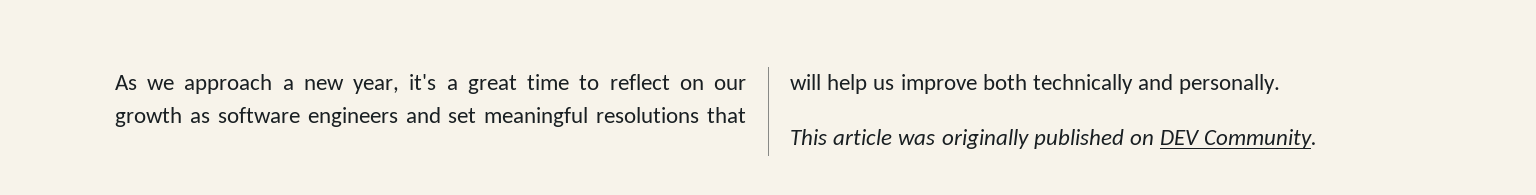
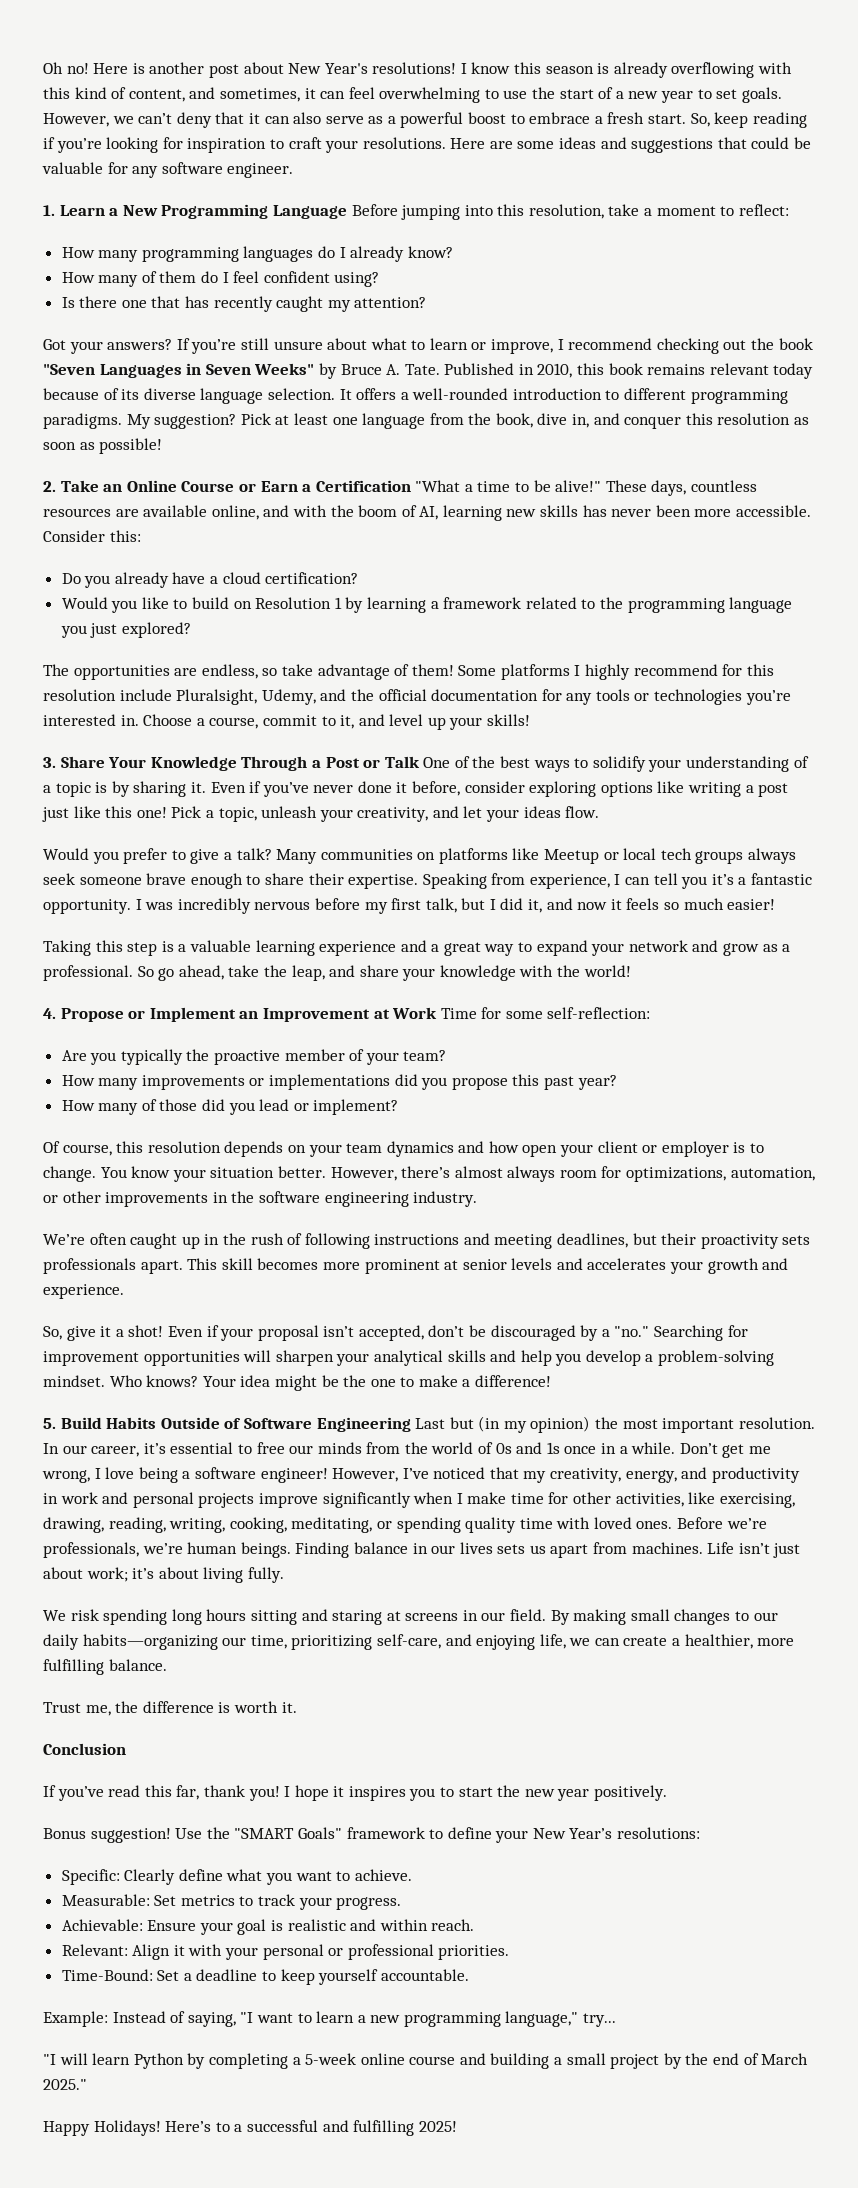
- As we approach a new year, it's a great time to reflect on our growth as software engineers and set meaningful resolutions that will help us improve both technically and personally.
- This article was originally published on DEV Community.
+ Oh no! Here is another post about New Year's resolutions! I know this season is already overflowing with this kind of content, and sometimes, it can feel overwhelming to use the start of a new year to set goals. However, we can’t deny that it can also serve as a powerful boost to embrace a fresh start. So, keep reading if you’re looking for inspiration to craft your resolutions. Here are some ideas and suggestions that could be valuable for any software engineer.
+ 1. Learn a New Programming Language Before jumping into this resolution, take a moment to reflect:
+ How many programming languages do I already know?
+ How many of them do I feel confident using?
+ Is there one that has recently caught my attention?
+ Got your answers? If you’re still unsure about what to learn or improve, I recommend checking out the book "Seven Languages in Seven Weeks" by Bruce A. Tate. Published in 2010, this book remains relevant today because of its diverse language selection. It offers a well-rounded introduction to different programming paradigms. My suggestion? Pick at least one language from the book, dive in, and conquer this resolution as soon as possible!
+ 2. Take an Online Course or Earn a Certification "What a time to be alive!" These days, countless resources are available online, and with the boom of AI, learning new skills has never been more accessible. Consider this:
+ Do you already have a cloud certification?
+ Would you like to build on Resolution 1 by learning a framework related to the programming language you just explored?
+ The opportunities are endless, so take advantage of them! Some platforms I highly recommend for this resolution include Pluralsight, Udemy, and the official documentation for any tools or technologies you’re interested in. Choose a course, commit to it, and level up your skills!
+ 3. Share Your Knowledge Through a Post or Talk One of the best ways to solidify your understanding of a topic is by sharing it. Even if you’ve never done it before, consider exploring options like writing a post just like this one! Pick a topic, unleash your creativity, and let your ideas flow.
+ Would you prefer to give a talk? Many communities on platforms like Meetup or local tech groups always seek someone brave enough to share their expertise. Speaking from experience, I can tell you it’s a fantastic opportunity. I was incredibly nervous before my first talk, but I did it, and now it feels so much easier!
+ Taking this step is a valuable learning experience and a great way to expand your network and grow as a professional. So go ahead, take the leap, and share your knowledge with the world!
+ 4. Propose or Implement an Improvement at Work Time for some self-reflection:
+ Are you typically the proactive member of your team?
+ How many improvements or implementations did you propose this past year?
+ How many of those did you lead or implement?
+ Of course, this resolution depends on your team dynamics and how open your client or employer is to change. You know your situation better. However, there’s almost always room for optimizations, automation, or other improvements in the software engineering industry.
+ We’re often caught up in the rush of following instructions and meeting deadlines, but their proactivity sets professionals apart. This skill becomes more prominent at senior levels and accelerates your growth and experience.
+ So, give it a shot! Even if your proposal isn’t accepted, don’t be discouraged by a "no." Searching for improvement opportunities will sharpen your analytical skills and help you develop a problem-solving mindset. Who knows? Your idea might be the one to make a difference!
+ 5. Build Habits Outside of Software Engineering Last but (in my opinion) the most important resolution. In our career, it’s essential to free our minds from the world of 0s and 1s once in a while. Don’t get me wrong, I love being a software engineer! However, I’ve noticed that my creativity, energy, and productivity in work and personal projects improve significantly when I make time for other activities, like exercising, drawing, reading, writing, cooking, meditating, or spending quality time with loved ones. Before we’re professionals, we’re human beings. Finding balance in our lives sets us apart from machines. Life isn’t just about work; it’s about living fully.
+ We risk spending long hours sitting and staring at screens in our field. By making small changes to our daily habits—organizing our time, prioritizing self-care, and enjoying life, we can create a healthier, more fulfilling balance.
+ Trust me, the difference is worth it.
+ Conclusion
+ If you’ve read this far, thank you! I hope it inspires you to start the new year positively.
+ Bonus suggestion! Use the "SMART Goals" framework to define your New Year’s resolutions:
+ Specific: Clearly define what you want to achieve.
+ Measurable: Set metrics to track your progress.
+ Achievable: Ensure your goal is realistic and within reach.
+ Relevant: Align it with your personal or professional priorities.
+ Time-Bound: Set a deadline to keep yourself accountable.
+ Example: Instead of saying, "I want to learn a new programming language," try...
+ "I will learn Python by completing a 5-week online course and building a small project by the end of March 2025."
+ Happy Holidays! Here’s to a successful and fulfilling 2025!

